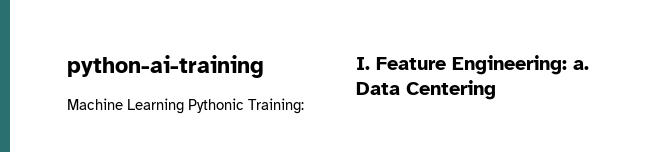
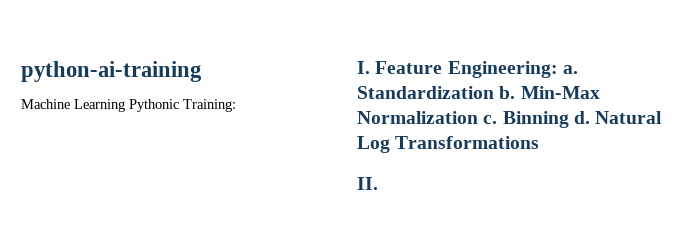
- Data Centering
+ Standardization b. Min-Max Normalization c. Binning d. Natural Log Transformations
+ II.

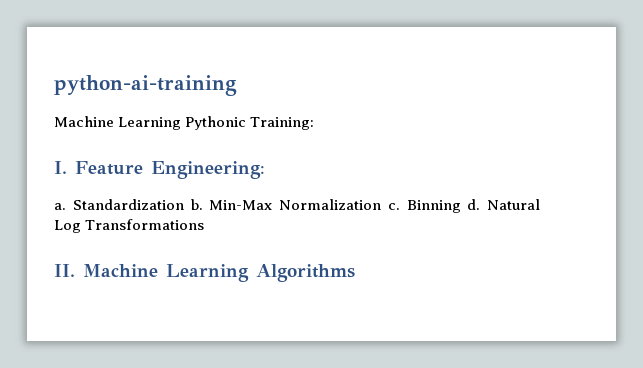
- I. Feature Engineering: a.
+ I. Feature Engineering:
+ a.
- II.
+ II. Machine Learning Algorithms

